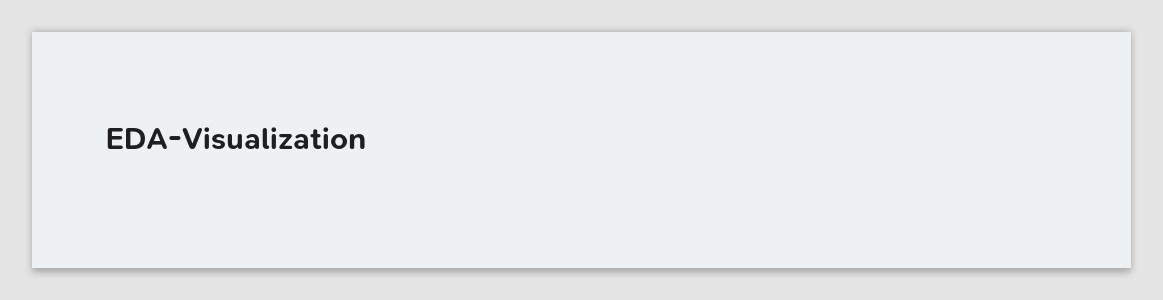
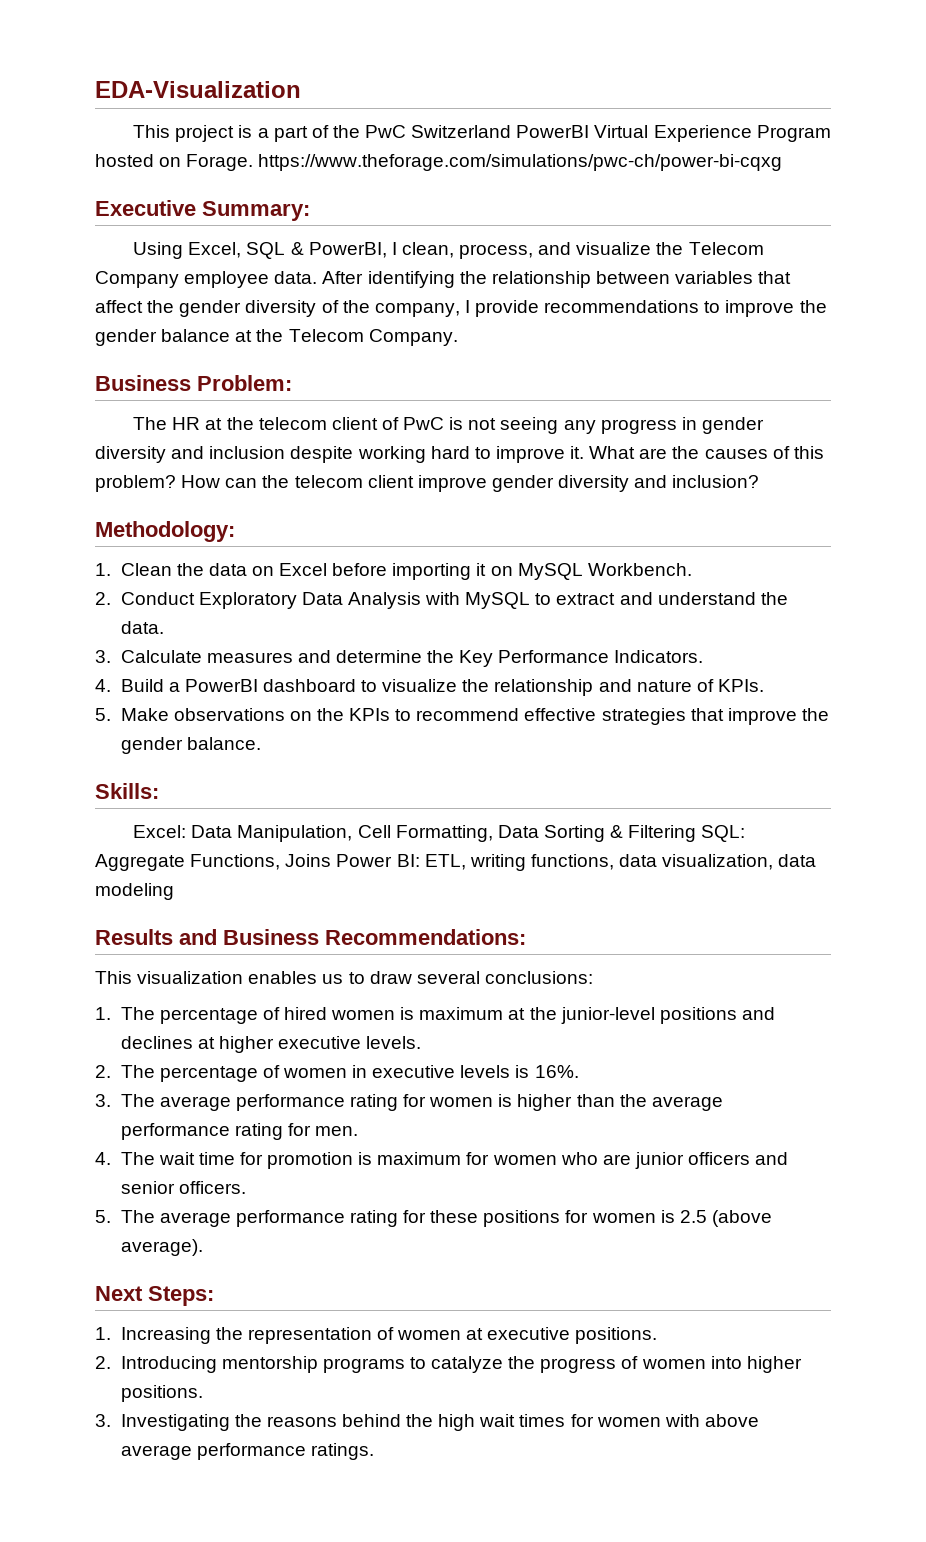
+ This project is a part of the PwC Switzerland PowerBI Virtual Experience Program hosted on Forage. https://www.theforage.com/simulations/pwc-ch/power-bi-cqxg
+ Executive Summary:
+ Using Excel, SQL & PowerBI, I clean, process, and visualize the Telecom Company employee data. After identifying the relationship between variables that affect the gender diversity of the company, I provide recommendations to improve the gender balance at the Telecom Company.
+ Business Problem:
+ The HR at the telecom client of PwC is not seeing any progress in gender diversity and inclusion despite working hard to improve it. What are the causes of this problem? How can the telecom client improve gender diversity and inclusion?
+ Methodology:
+ 1. Clean the data on Excel before importing it on MySQL Workbench.
+ 2. Conduct Exploratory Data Analysis with MySQL to extract and understand the data.
+ 3. Calculate measures and determine the Key Performance Indicators.
+ 4. Build a PowerBI dashboard to visualize the relationship and nature of KPIs.
+ 5. Make observations on the KPIs to recommend effective strategies that improve the gender balance.
+ Skills:
+ Excel: Data Manipulation, Cell Formatting, Data Sorting & Filtering SQL: Aggregate Functions, Joins Power BI: ETL, writing functions, data visualization, data modeling
+ Results and Business Recommendations:
+ This visualization enables us to draw several conclusions:
+ 1. The percentage of hired women is maximum at the junior-level positions and declines at higher executive levels.
+ 2. The percentage of women in executive levels is 16%.
+ 3. The average performance rating for women is higher than the average performance rating for men.
+ 4. The wait time for promotion is maximum for women who are junior officers and senior officers.
+ 5. The average performance rating for these positions for women is 2.5 (above average).
+ Next Steps:
+ 1. Increasing the representation of women at executive positions.
+ 2. Introducing mentorship programs to catalyze the progress of women into higher positions.
+ 3. Investigating the reasons behind the high wait times for women with above average performance ratings.

